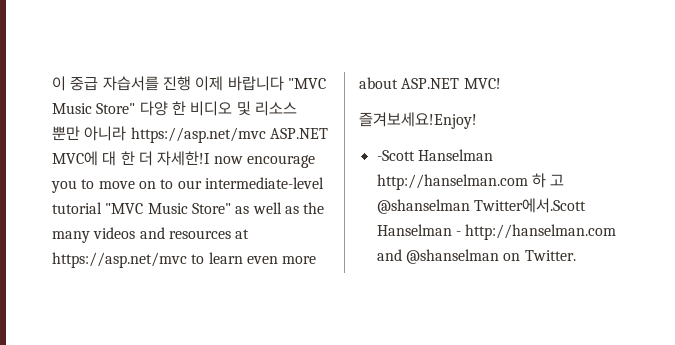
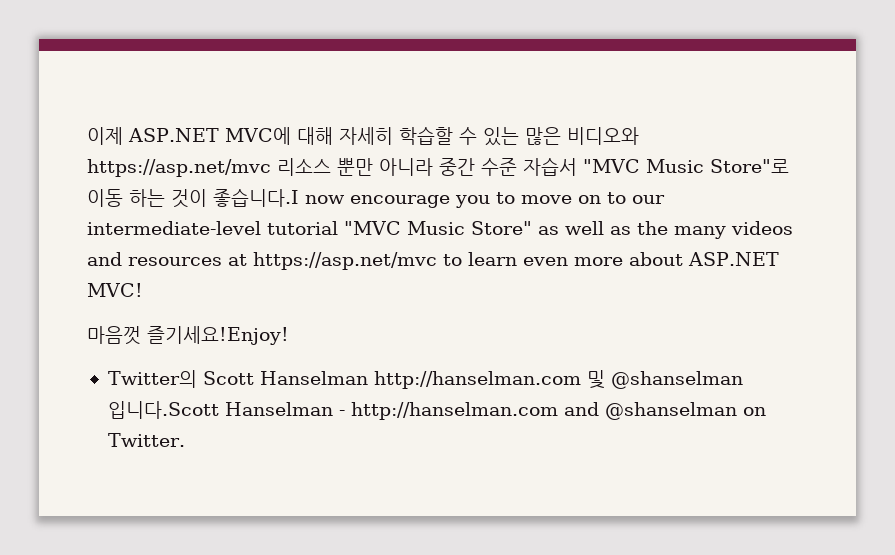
- 이 중급 자습서를 진행 이제 바랍니다 "MVC Music Store" 다양 한 비디오 및 리소스 뿐만 아니라 https://asp.net/mvc ASP.NET MVC에 대 한 더 자세한!I now encourage you to move on to our intermediate-level tutorial "MVC Music Store" as well as the many videos and resources at https://asp.net/mvc to learn even more about ASP.NET MVC!
+ 이제 ASP.NET MVC에 대해 자세히 학습할 수 있는 많은 비디오와 https://asp.net/mvc 리소스 뿐만 아니라 중간 수준 자습서 "MVC Music Store"로 이동 하는 것이 좋습니다.I now encourage you to move on to our intermediate-level tutorial "MVC Music Store" as well as the many videos and resources at https://asp.net/mvc to learn even more about ASP.NET MVC!
- 즐겨보세요!Enjoy!
- -Scott Hanselman http://hanselman.com 하 고 @shanselman Twitter에서.Scott Hanselman - http://hanselman.com and @shanselman on Twitter.
+ 마음껏 즐기세요!Enjoy!
+ Twitter의 Scott Hanselman http://hanselman.com 및 @shanselman 입니다.Scott Hanselman - http://hanselman.com and @shanselman on Twitter.

